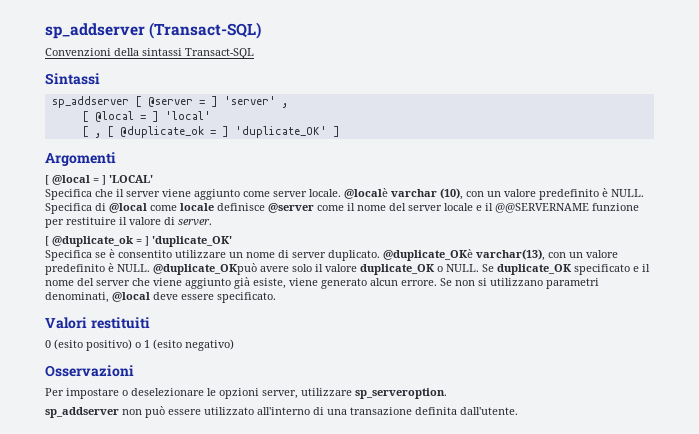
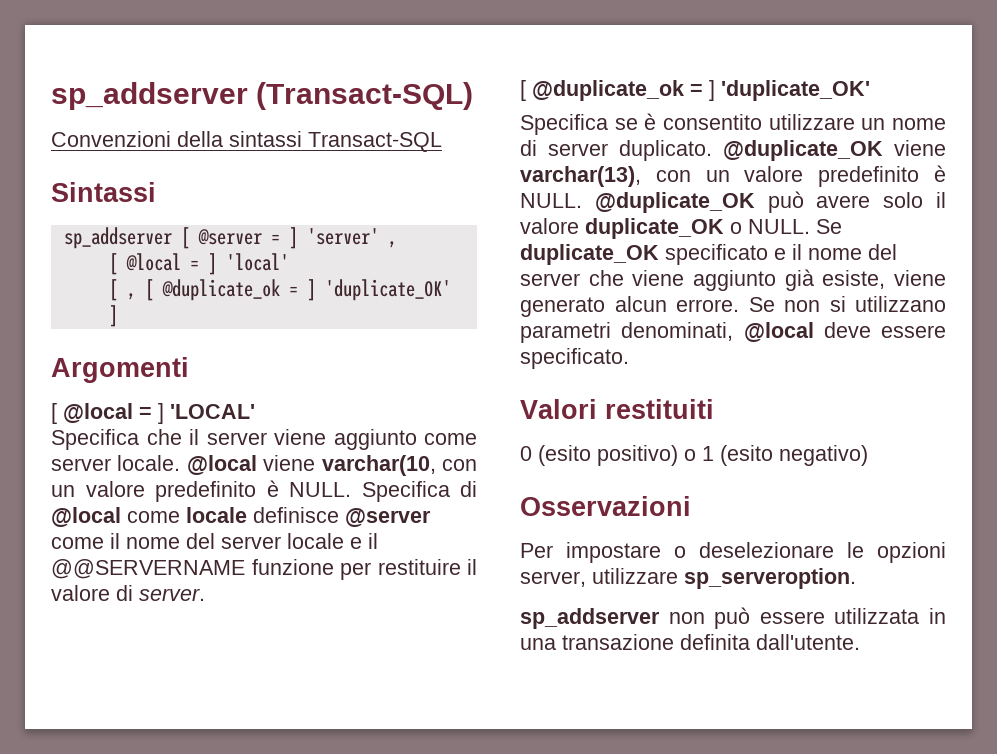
- @localè varchar (10), con un valore predefinito è NULL.
+ @local viene varchar(10, con un valore predefinito è NULL.
- @duplicate_OKè varchar(13), con un valore predefinito è NULL.
+ @duplicate_OK viene varchar(13), con un valore predefinito è NULL.
- @duplicate_OKpuò avere solo il valore duplicate_OK o NULL.
+ @duplicate_OK può avere solo il valore duplicate_OK o NULL.
- sp_addserver non può essere utilizzato all'interno di una transazione definita dall'utente.
+ sp_addserver non può essere utilizzata in una transazione definita dall'utente.

